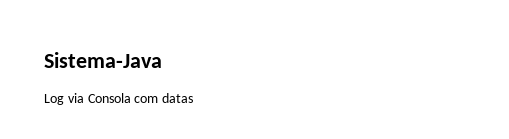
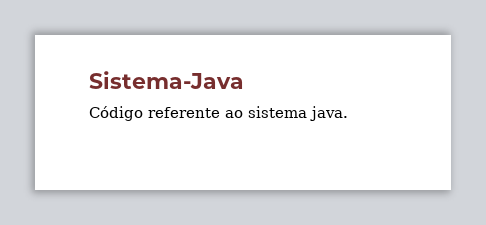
- Log via Consola com datas
+ Código referente ao sistema java.

